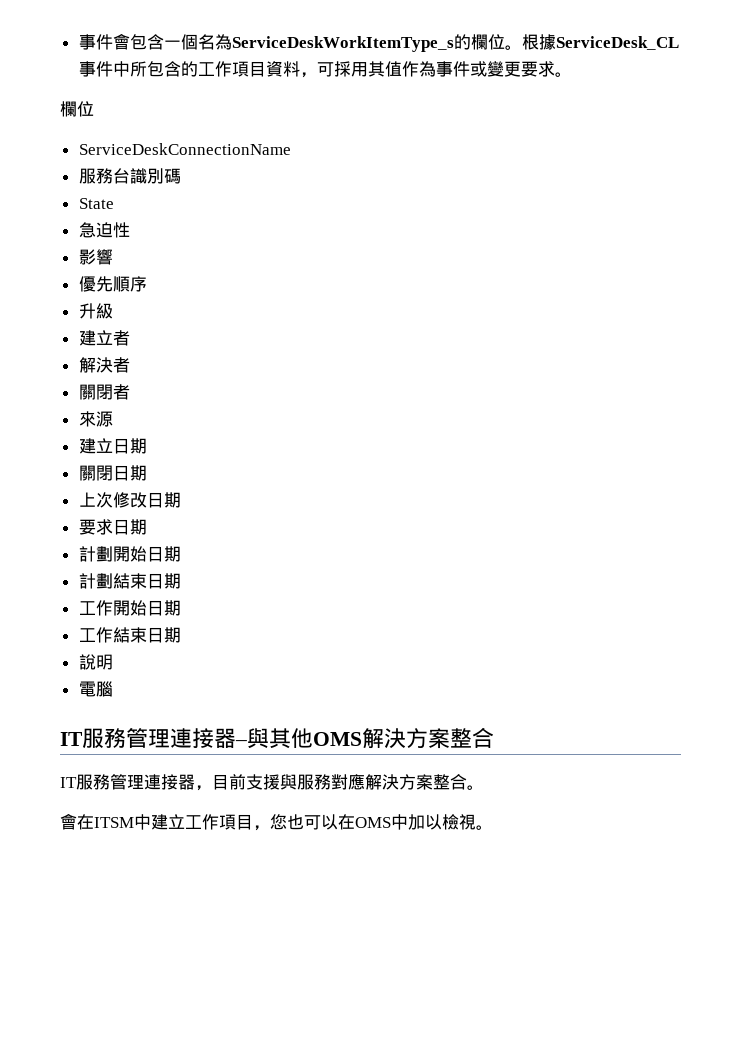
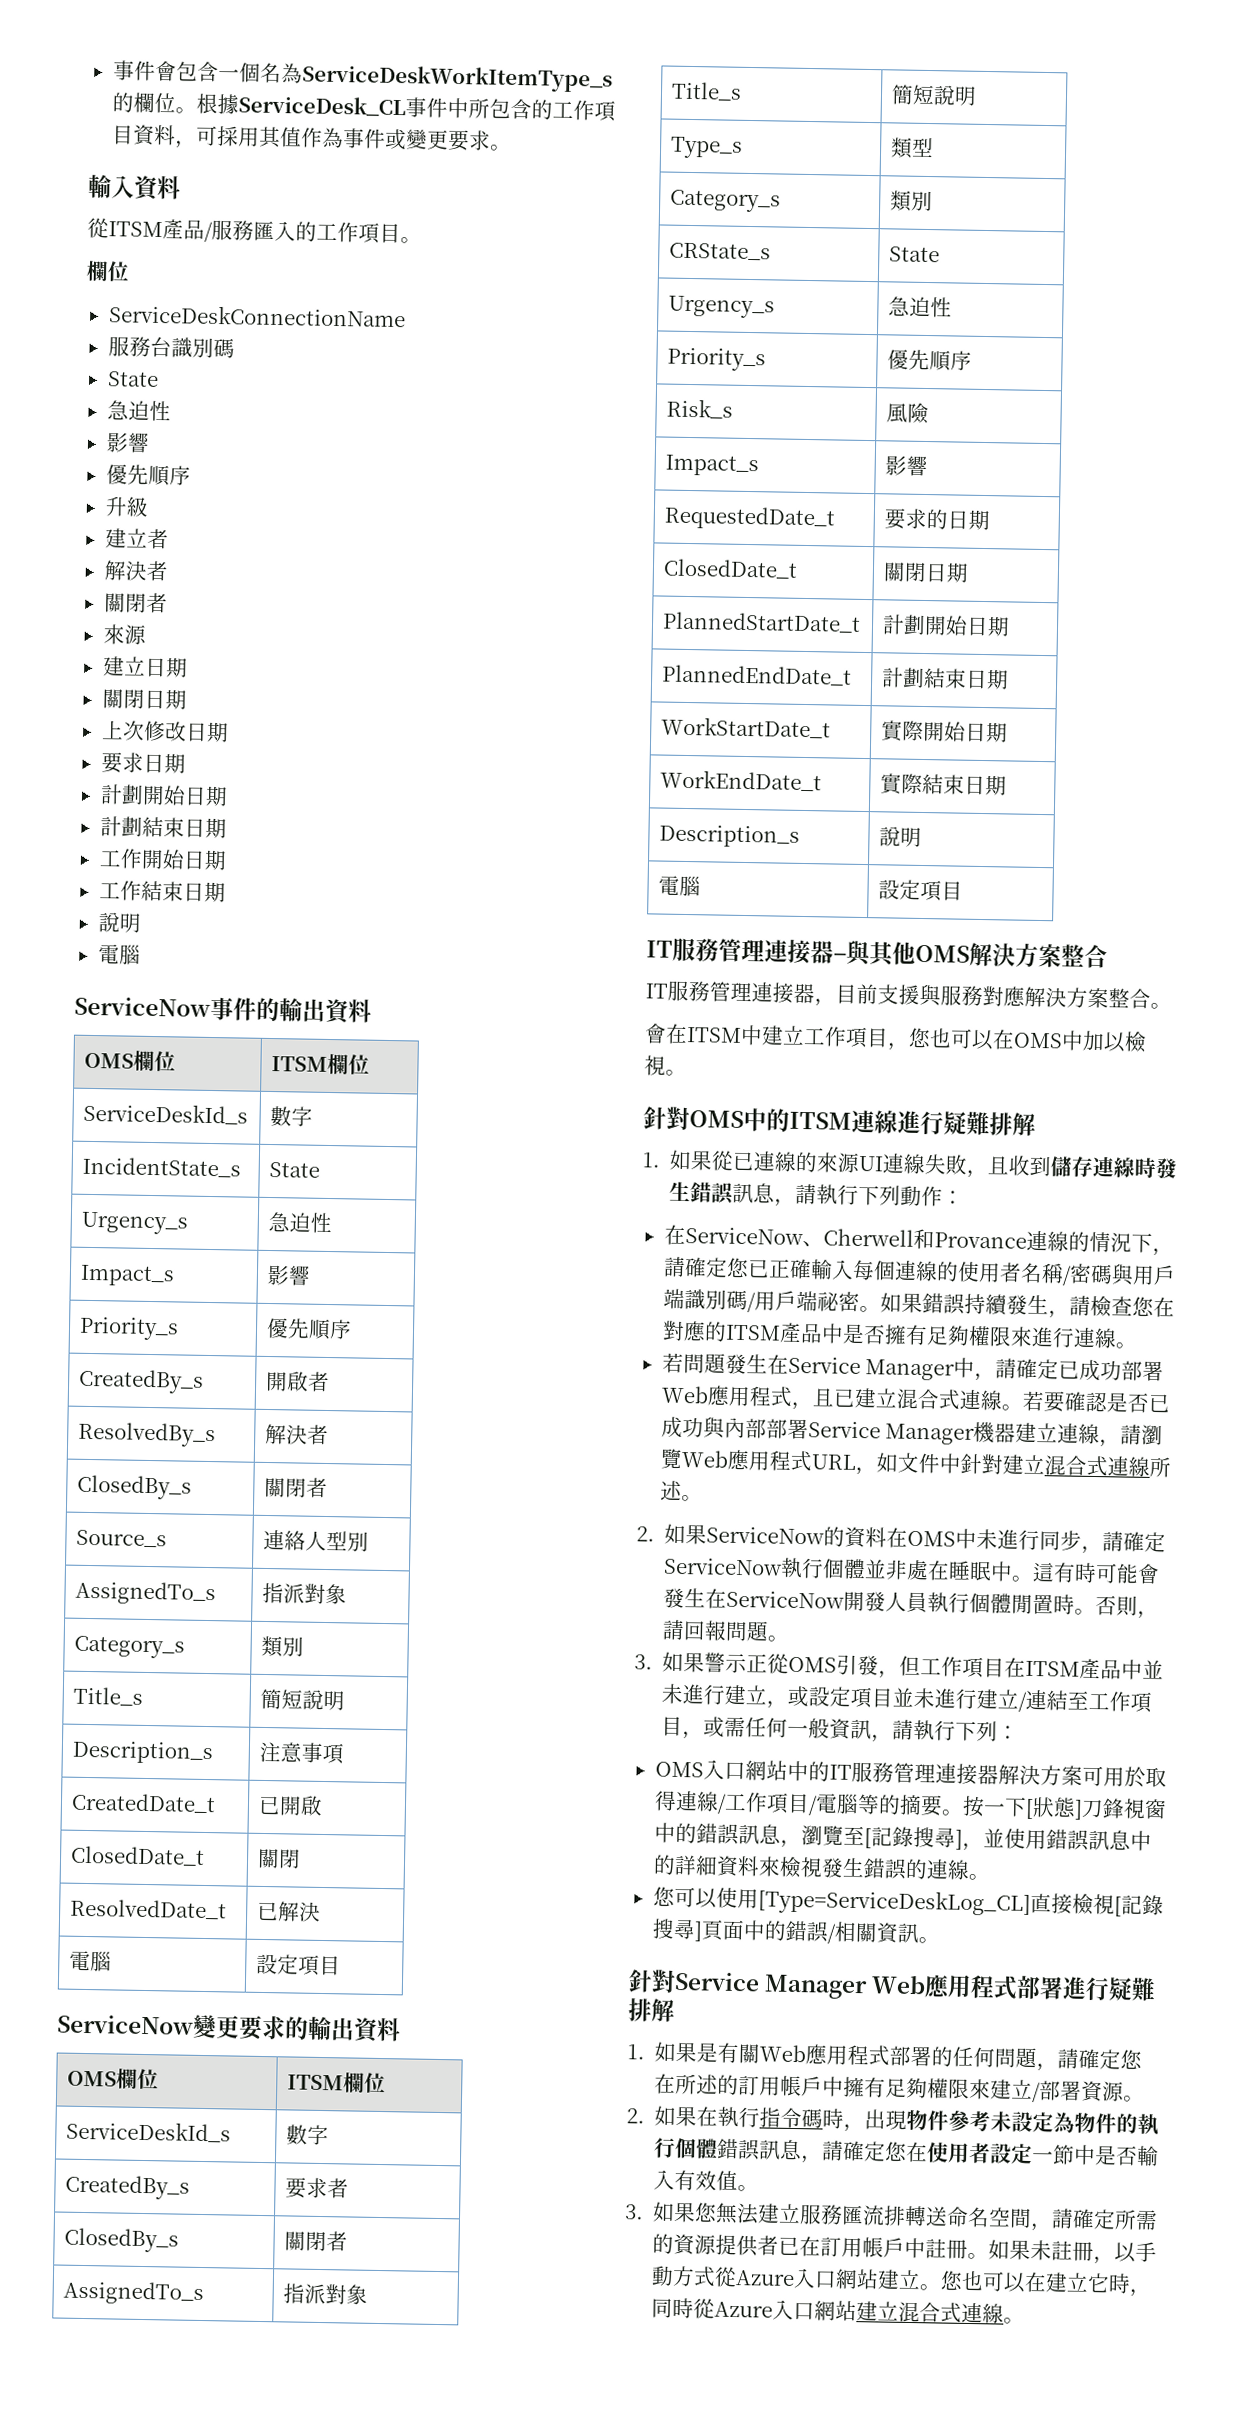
+ 輸入資料
+ 從ITSM產品/服務匯入的工作項目。
+ ServiceNow事件的輸出資料
+ OMS欄位 | ITSM欄位
+ ServiceDeskId_s | 數字
+ IncidentState_s | State
+ Urgency_s | 急迫性
+ Impact_s | 影響
+ Priority_s | 優先順序
+ CreatedBy_s | 開啟者
+ ResolvedBy_s | 解決者
+ ClosedBy_s | 關閉者
+ Source_s | 連絡人型別
+ AssignedTo_s | 指派對象
+ Category_s | 類別
+ Title_s | 簡短說明
+ Description_s | 注意事項
+ CreatedDate_t | 已開啟
+ ClosedDate_t | 關閉
+ ResolvedDate_t | 已解決
+ 電腦 | 設定項目
+ ServiceNow變更要求的輸出資料
+ OMS欄位 | ITSM欄位
+ ServiceDeskId_s | 數字
+ CreatedBy_s | 要求者
+ ClosedBy_s | 關閉者
+ AssignedTo_s | 指派對象
+ Title_s | 簡短說明
+ Type_s | 類型
+ Category_s | 類別
+ CRState_s | State
+ Urgency_s | 急迫性
+ Priority_s | 優先順序
+ Risk_s | 風險
+ Impact_s | 影響
+ RequestedDate_t | 要求的日期
+ ClosedDate_t | 關閉日期
+ PlannedStartDate_t | 計劃開始日期
+ PlannedEndDate_t | 計劃結束日期
+ WorkStartDate_t | 實際開始日期
+ WorkEndDate_t | 實際結束日期
+ Description_s | 說明
+ 電腦 | 設定項目
+ 針對OMS中的ITSM連線進行疑難排解
+ 1.如果從已連線的來源UI連線失敗，且收到儲存連線時發生錯誤訊息，請執行下列動作：
+ 在ServiceNow、Cherwell和Provance連線的情況下，請確定您已正確輸入每個連線的使用者名稱/密碼與用戶端識別碼/用戶端祕密。如果錯誤持續發生，請檢查您在對應的ITSM產品中是否擁有足夠權限來進行連線。
+ 若問題發生在Service Manager中，請確定已成功部署Web應用程式，且已建立混合式連線。若要確認是否已成功與內部部署Service Manager機器建立連線，請瀏覽Web應用程式URL，如文件中針對建立混合式連線所述。
+ 2.如果ServiceNow的資料在OMS中未進行同步，請確定ServiceNow執行個體並非處在睡眠中。這有時可能會發生在ServiceNow開發人員執行個體閒置時。否則，請回報問題。
+ 3.如果警示正從OMS引發，但工作項目在ITSM產品中並未進行建立，或設定項目並未進行建立/連結至工作項目，或需任何一般資訊，請執行下列：
+ OMS入口網站中的IT服務管理連接器解決方案可用於取得連線/工作項目/電腦等的摘要。按一下[狀態]刀鋒視窗中的錯誤訊息，瀏覽至[記錄搜尋]，並使用錯誤訊息中的詳細資料來檢視發生錯誤的連線。
+ 您可以使用[Type=ServiceDeskLog_CL]直接檢視[記錄搜尋]頁面中的錯誤/相關資訊。
+ 針對Service Manager Web應用程式部署進行疑難排解
+ 1.如果是有關Web應用程式部署的任何問題，請確定您在所述的訂用帳戶中擁有足夠權限來建立/部署資源。
+ 2.如果在執行指令碼時，出現物件參考未設定為物件的執行個體錯誤訊息，請確定您在使用者設定一節中是否輸入有效值。
+ 3.如果您無法建立服務匯流排轉送命名空間，請確定所需的資源提供者已在訂用帳戶中註冊。如果未註冊，以手動方式從Azure入口網站建立。您也可以在建立它時，同時從Azure入口網站建立混合式連線。

